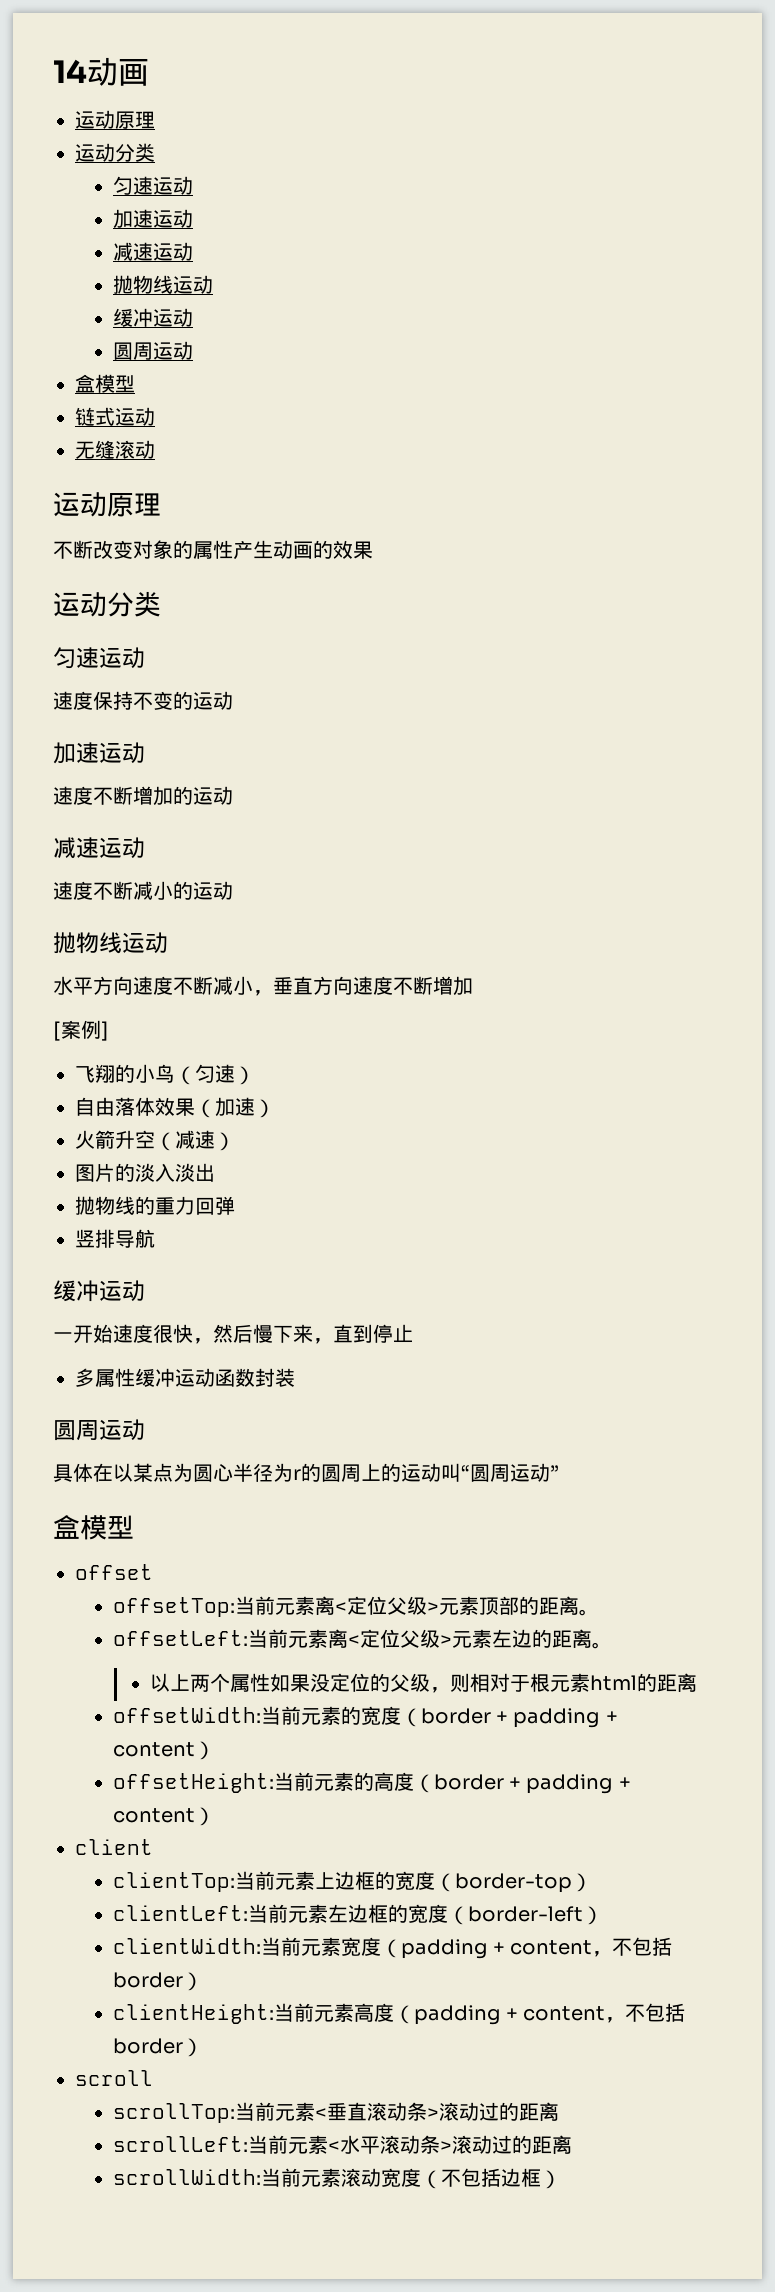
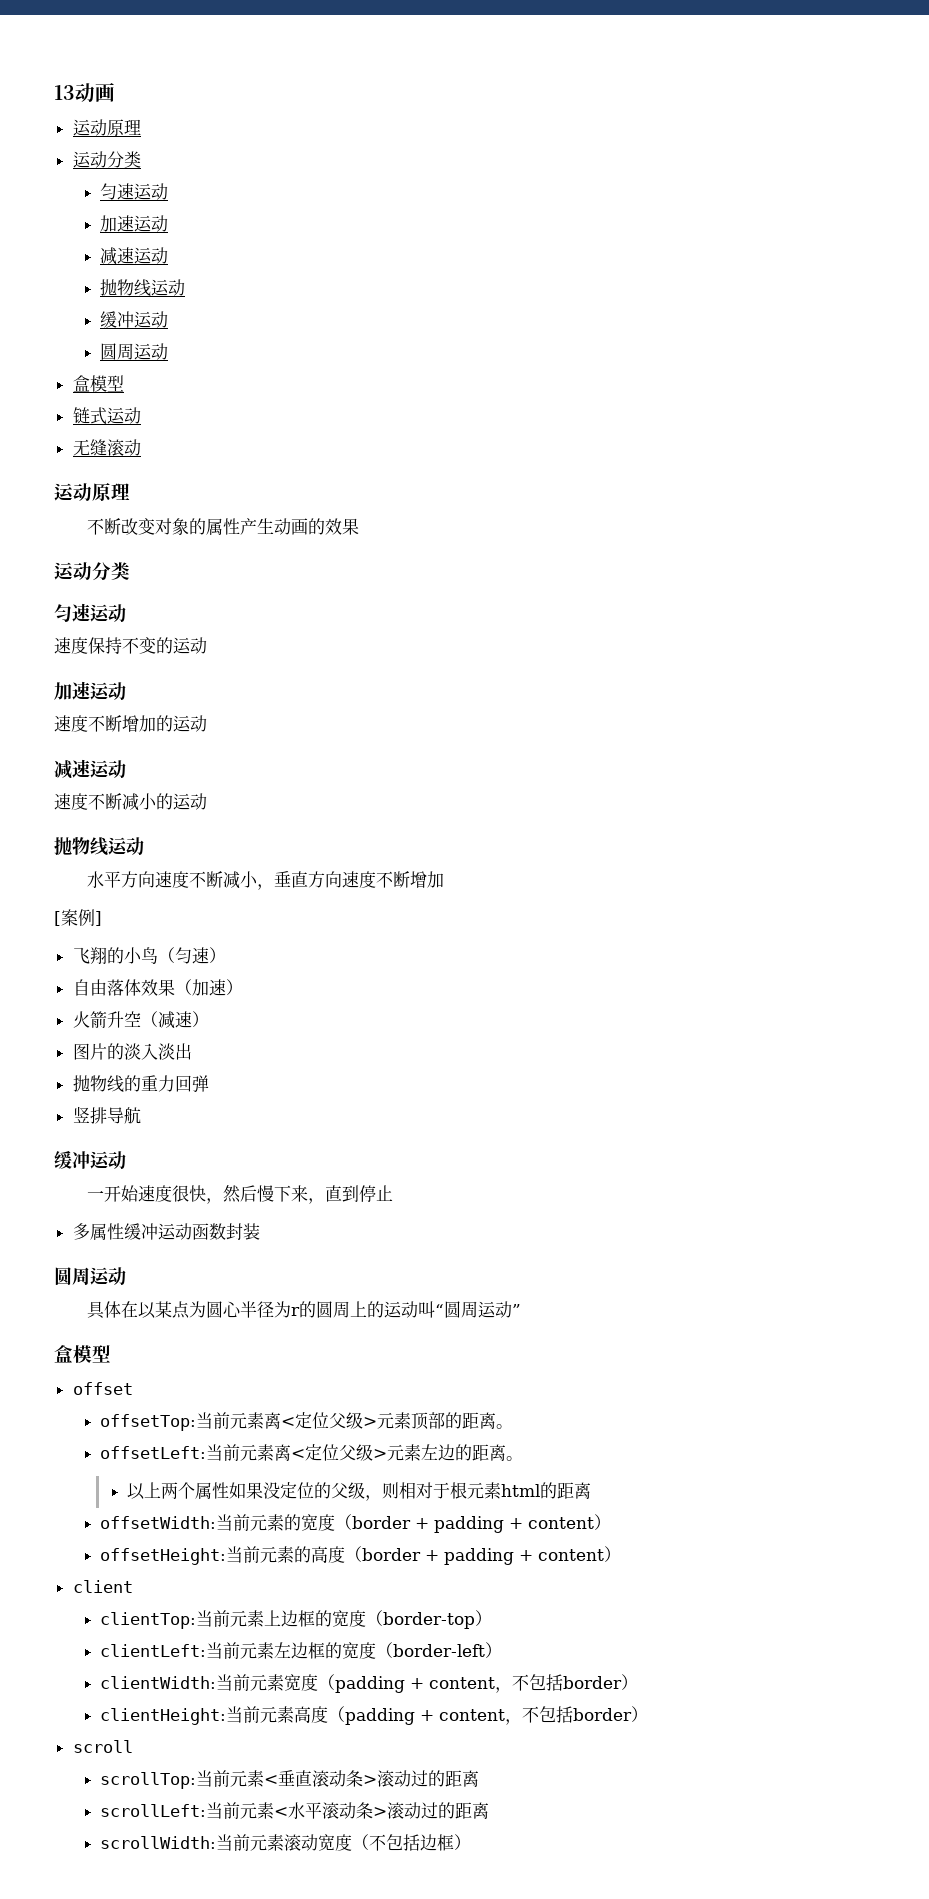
- 14动画
+ 13动画

